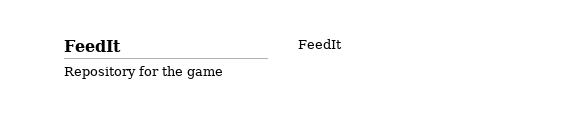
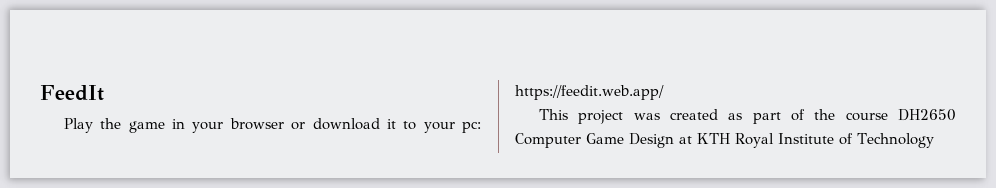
- Repository for the game FeedIt
+ Play the game in your browser or download it to your pc: https://feedit.web.app/
+ This project was created as part of the course DH2650 Computer Game Design at KTH Royal Institute of Technology

